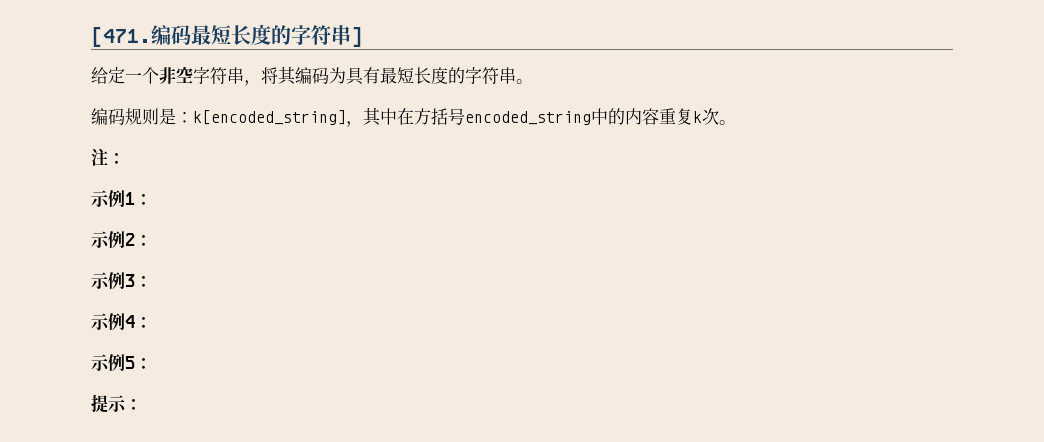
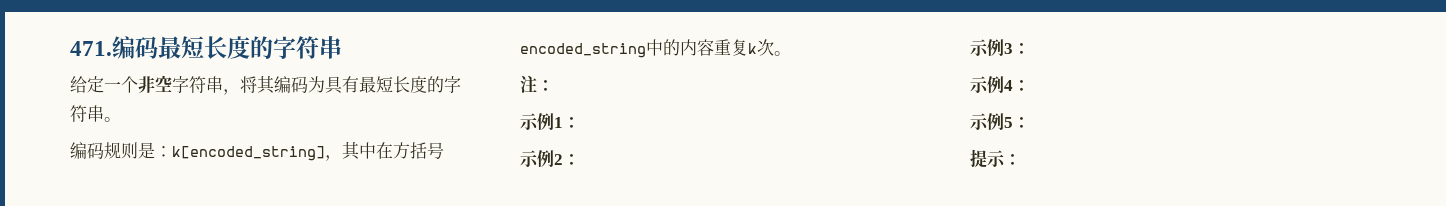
- [471.编码最短长度的字符串]
+ 471.编码最短长度的字符串

